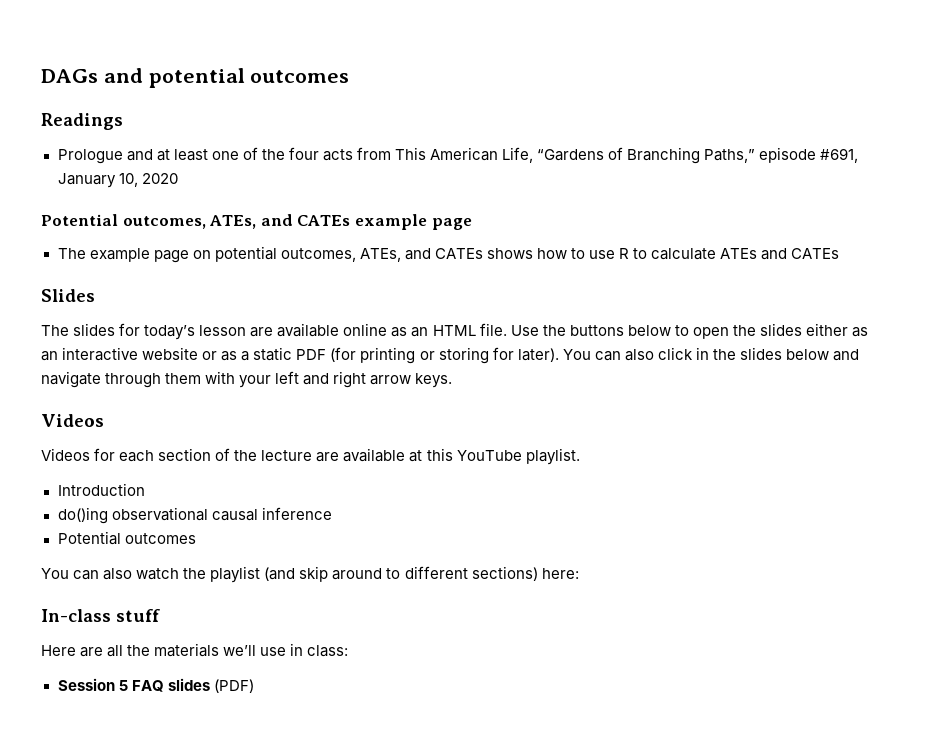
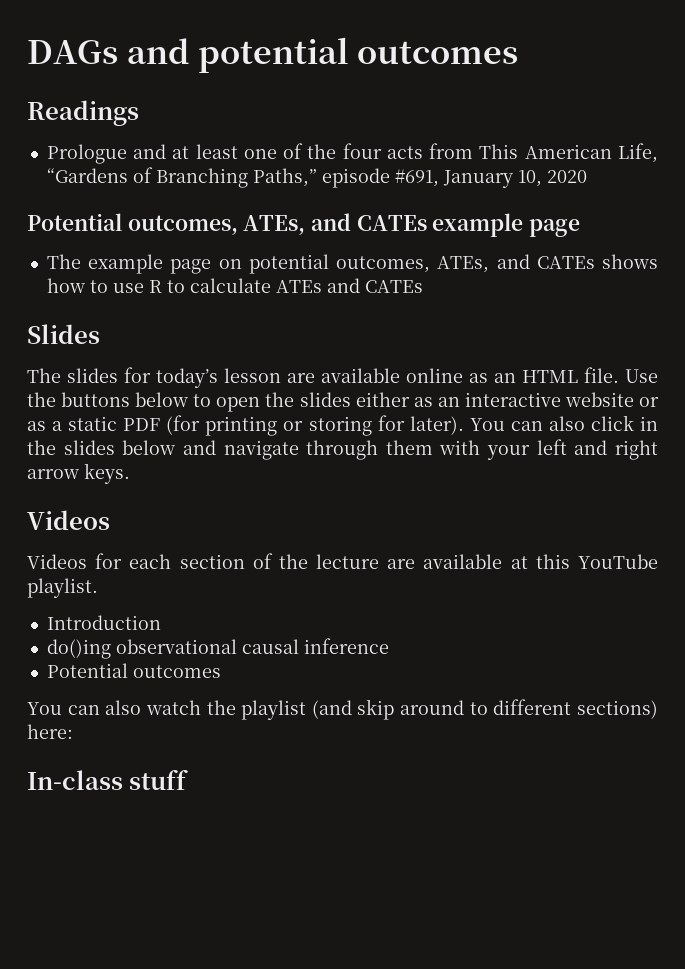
- Here are all the materials we’ll use in class:
- Session 5 FAQ slides (PDF)

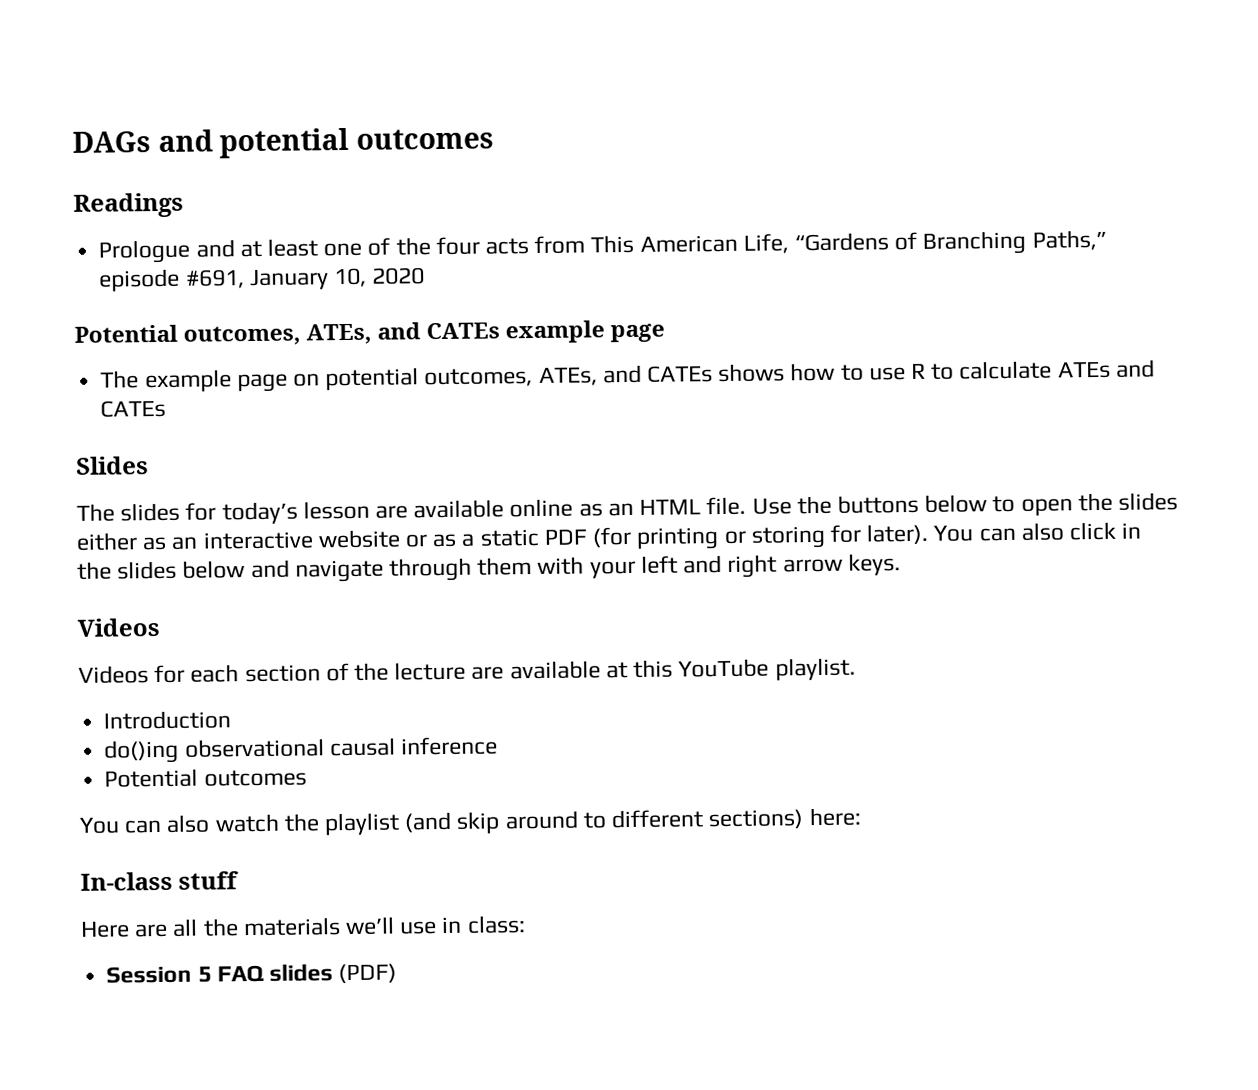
+ Here are all the materials we’ll use in class:
+ Session 5 FAQ slides (PDF)

